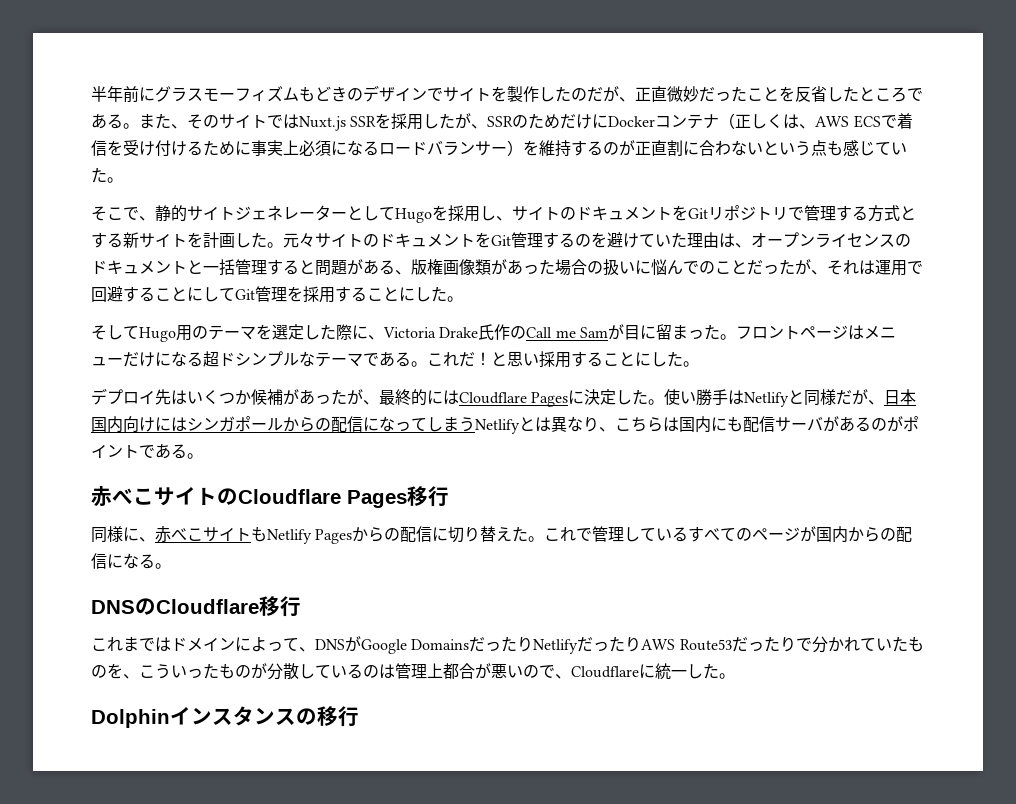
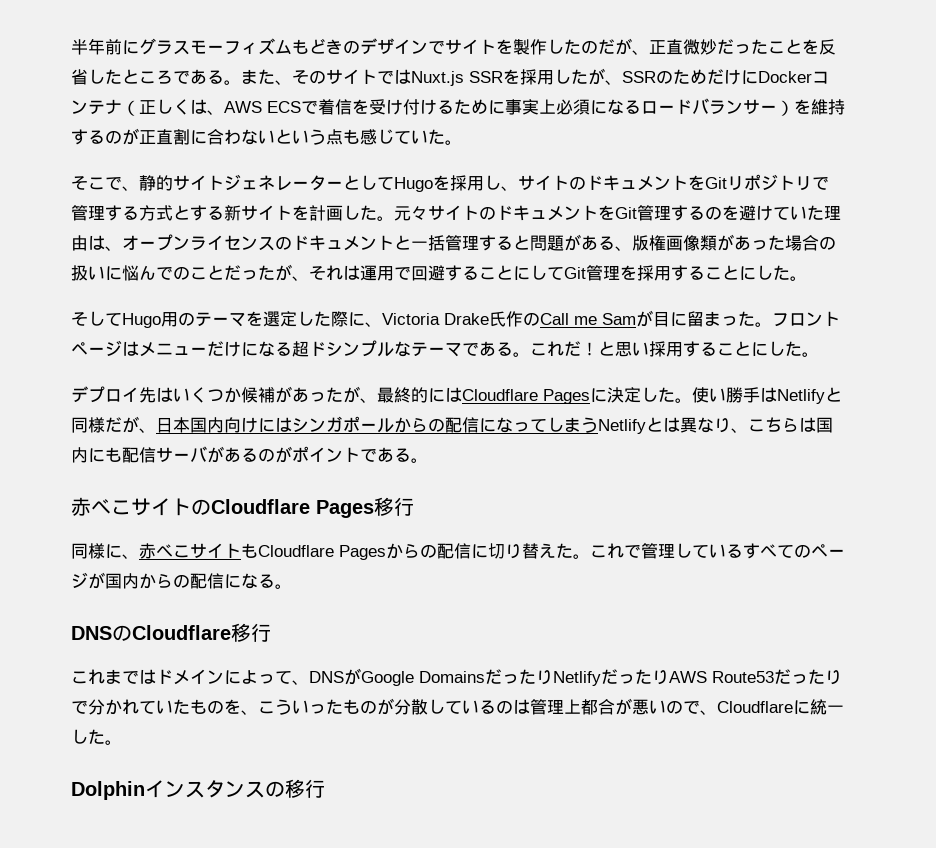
- 同様に、赤べこサイトもNetlify Pagesからの配信に切り替えた。
+ 同様に、赤べこサイトもCloudflare Pagesからの配信に切り替えた。

